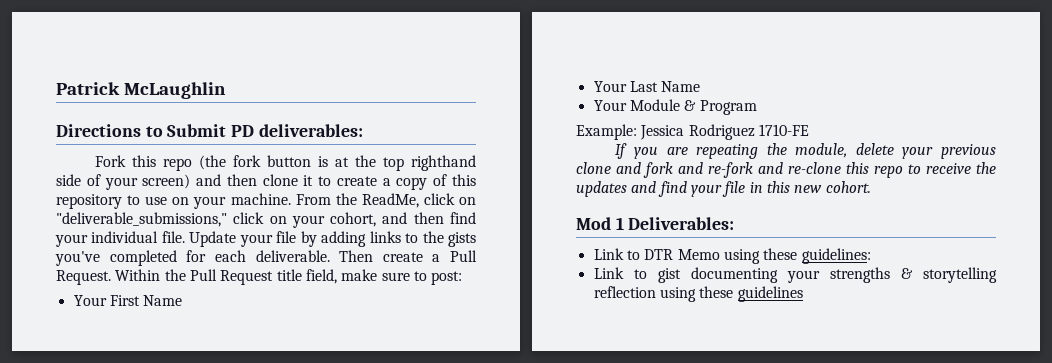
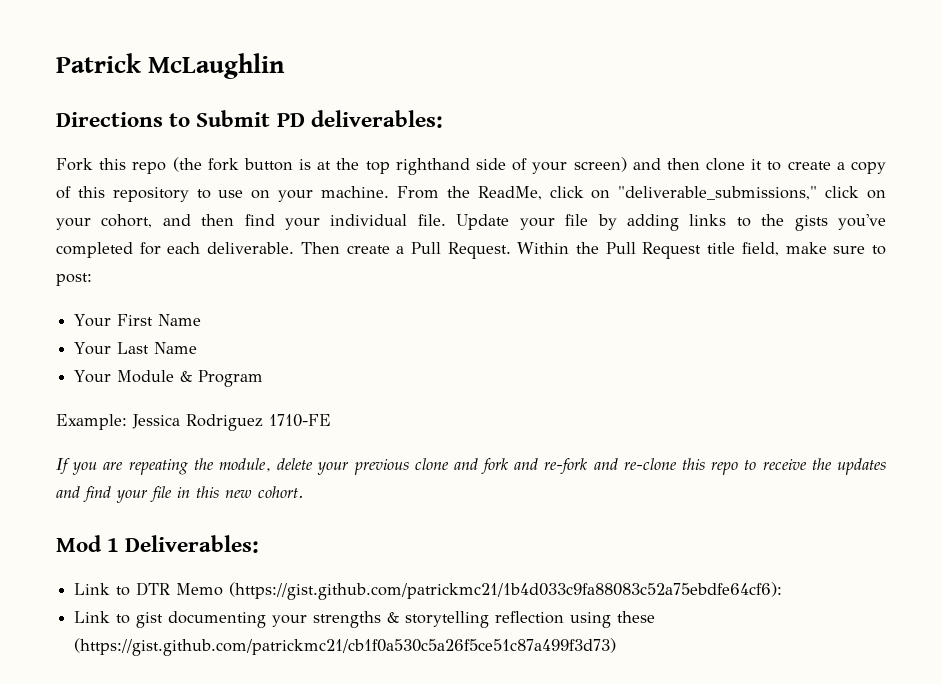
- Link to DTR Memo using these guidelines:
+ Link to DTR Memo (https://gist.github.com/patrickmc21/1b4d033c9fa88083c52a75ebdfe64cf6):
- Link to gist documenting your strengths & storytelling reflection using these guidelines
+ Link to gist documenting your strengths & storytelling reflection using these (https://gist.github.com/patrickmc21/cb1f0a530c5a26f5ce51c87a499f3d73)

